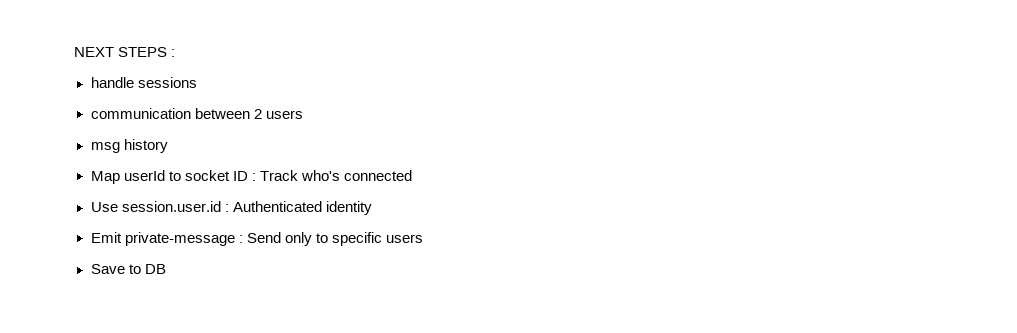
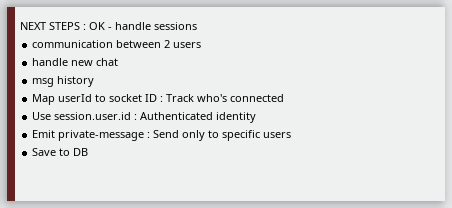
- NEXT STEPS :
- handle sessions
+ NEXT STEPS : OK - handle sessions
+ handle new chat

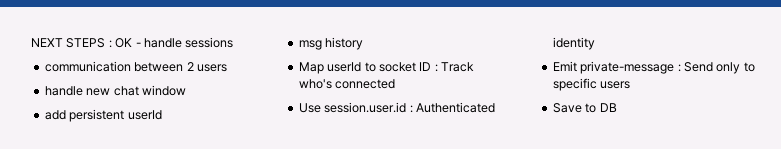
- handle new chat
+ handle new chat window
+ add persistent userId

